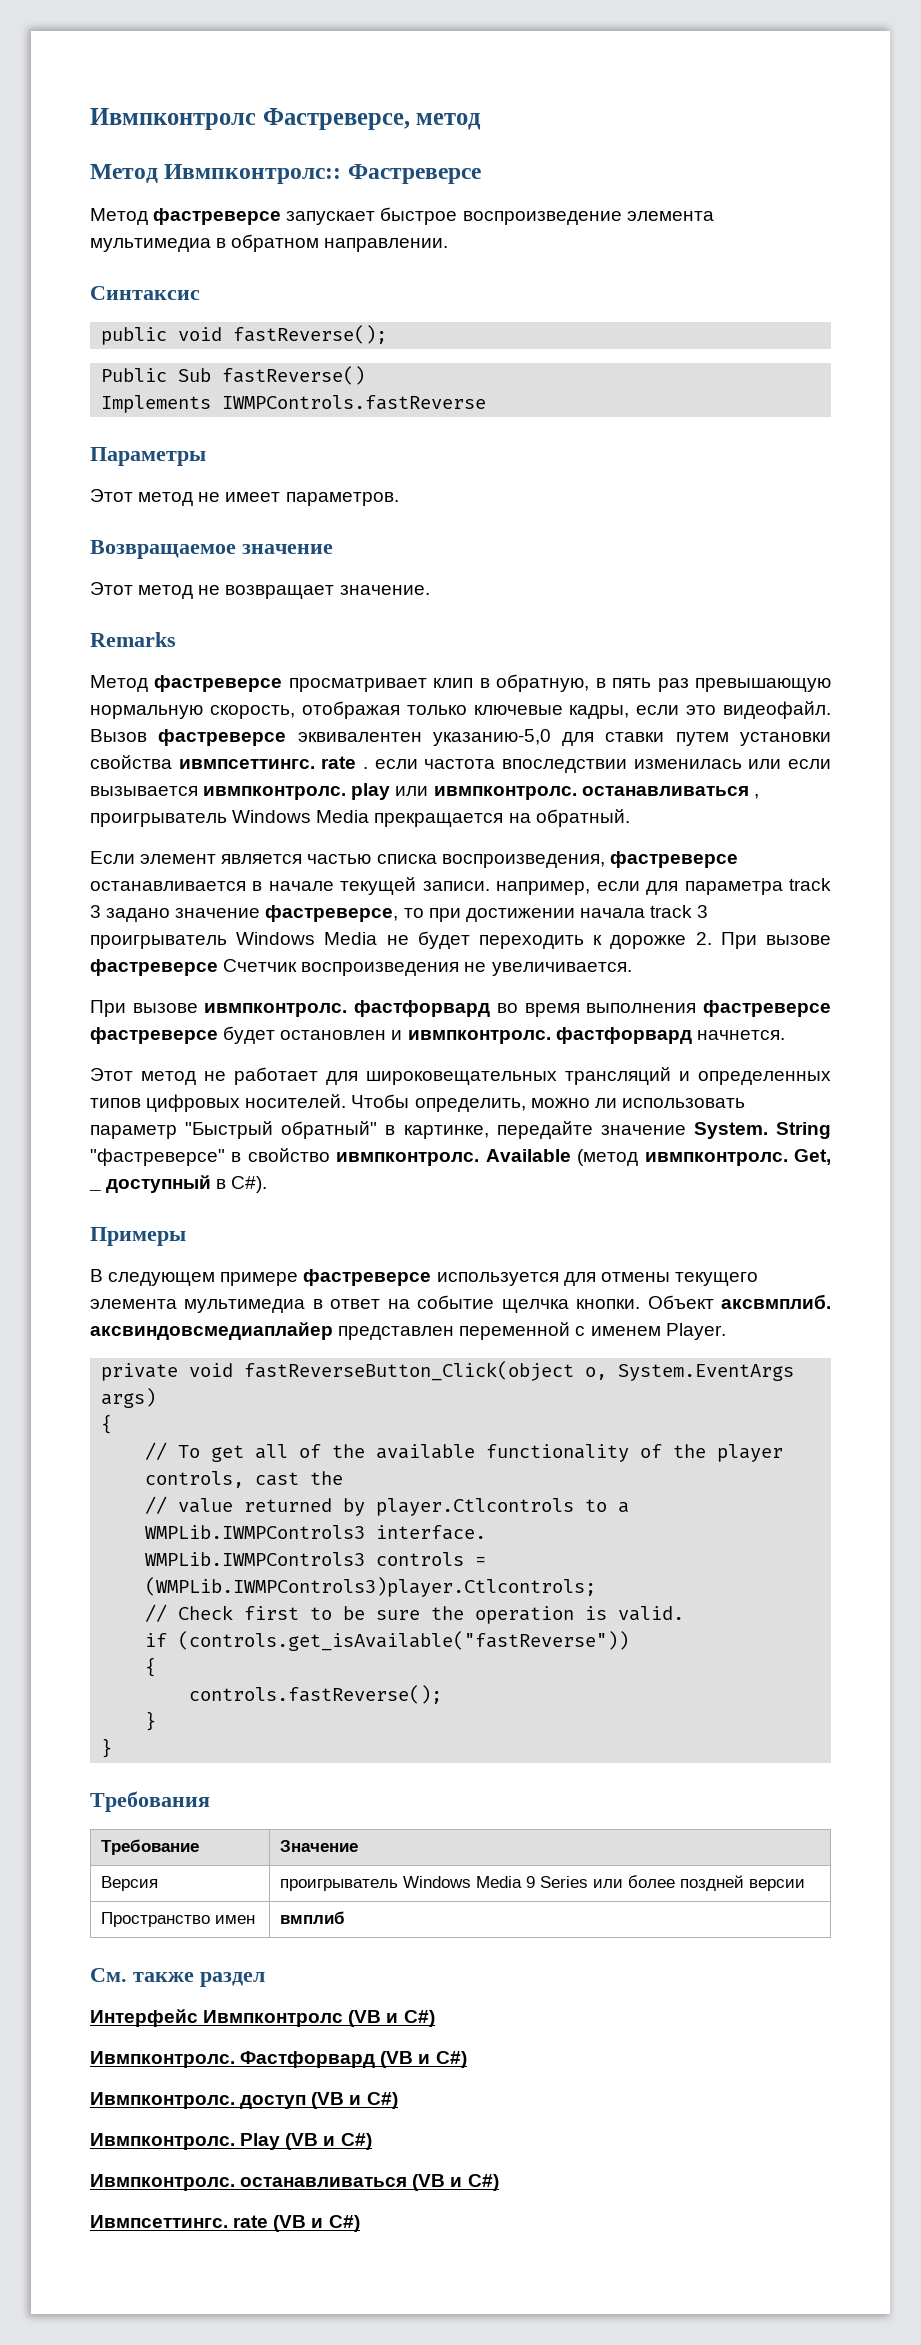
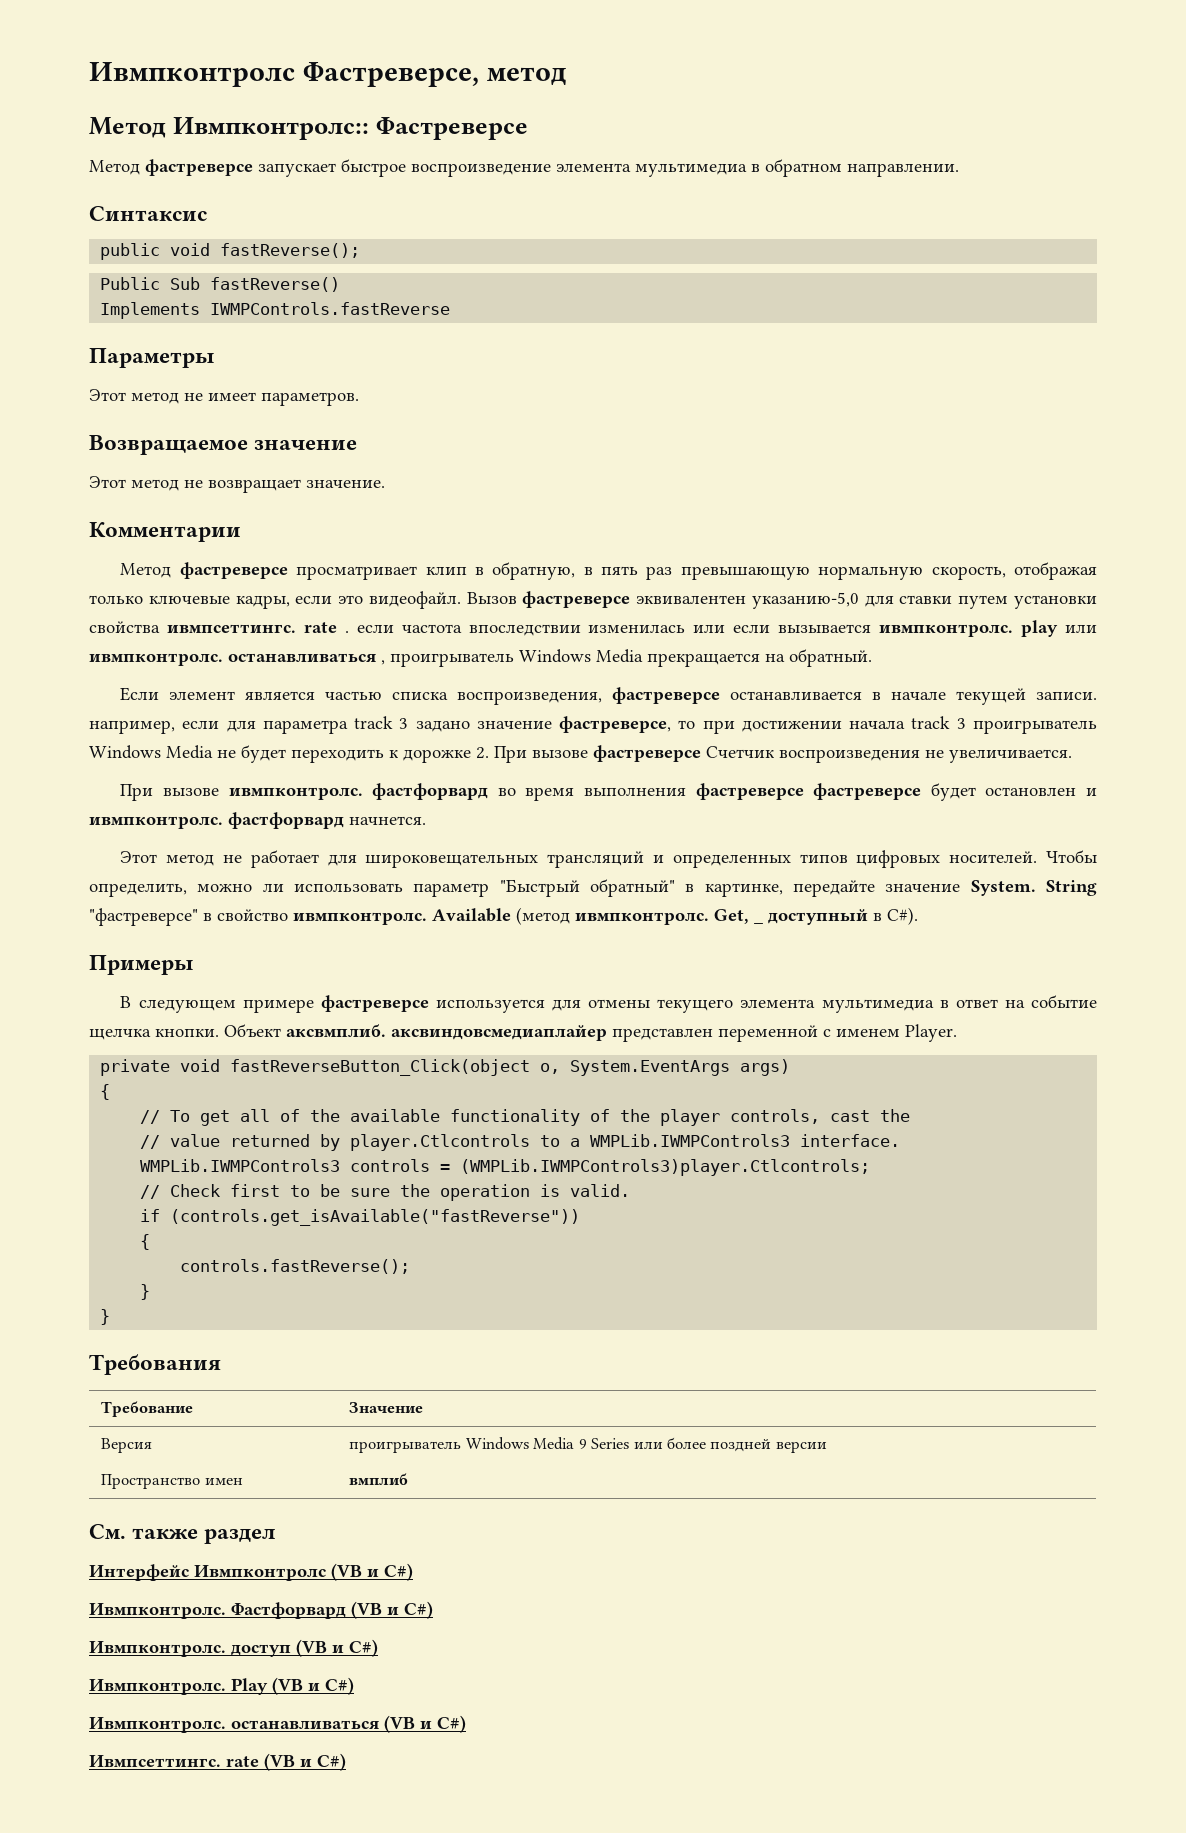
- Remarks
+ Комментарии

